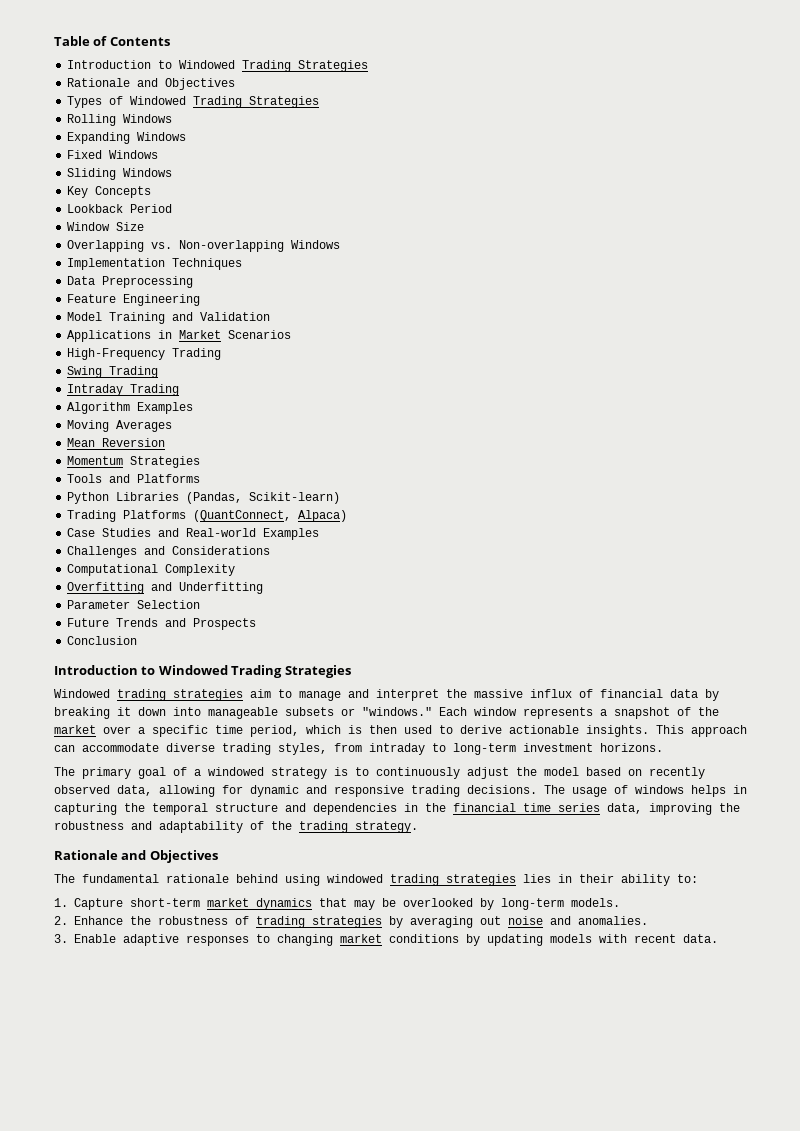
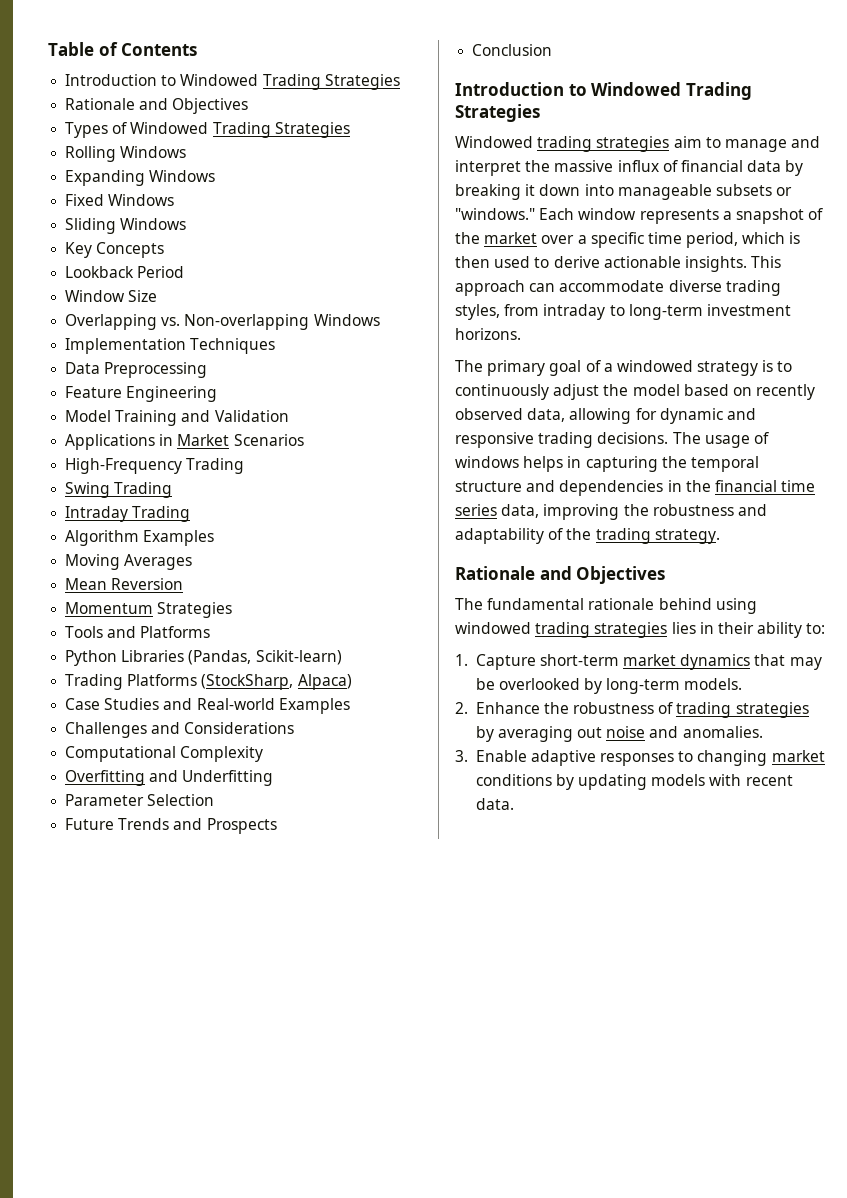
- Trading Platforms (QuantConnect, Alpaca)
+ Trading Platforms (StockSharp, Alpaca)

